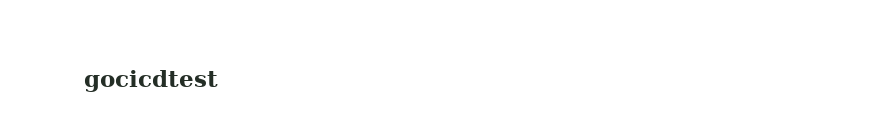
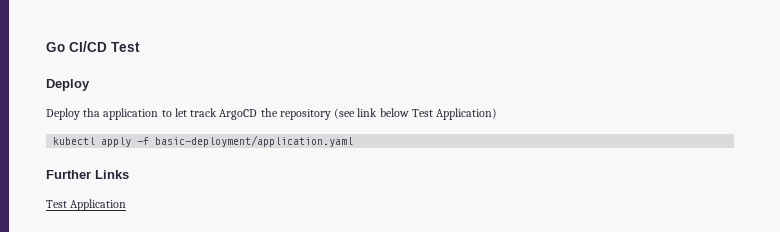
- gocicdtest
+ Go CI/CD Test
+ Deploy
+ Deploy tha application to let track ArgoCD the repository (see link below Test Application)
+ kubectl apply -f basic-deployment/application.yaml
+ Further Links
+ Test Application

